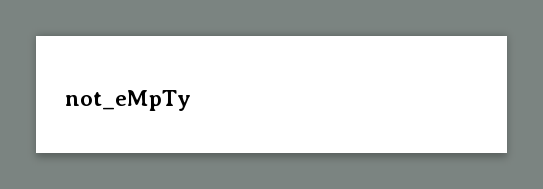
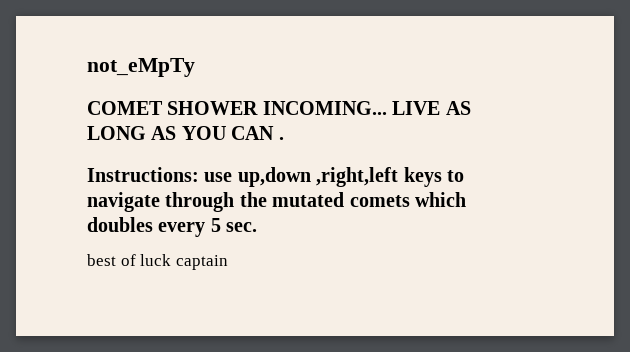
+ COMET SHOWER INCOMING... LIVE AS LONG AS YOU CAN .
+ Instructions: use up,down ,right,left keys to navigate through the mutated comets which doubles every 5 sec.
+ best of luck captain

